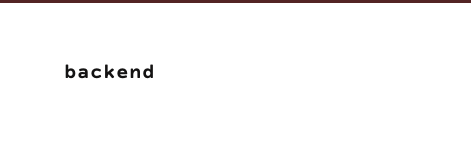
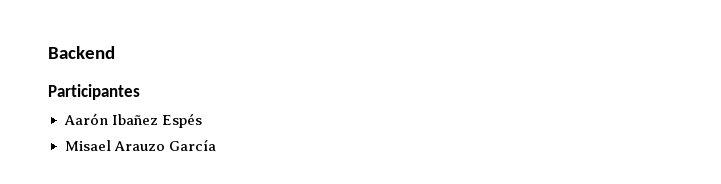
- backend
+ Backend
+ Participantes
+ Aarón Ibañez Espés
+ Misael Arauzo García

